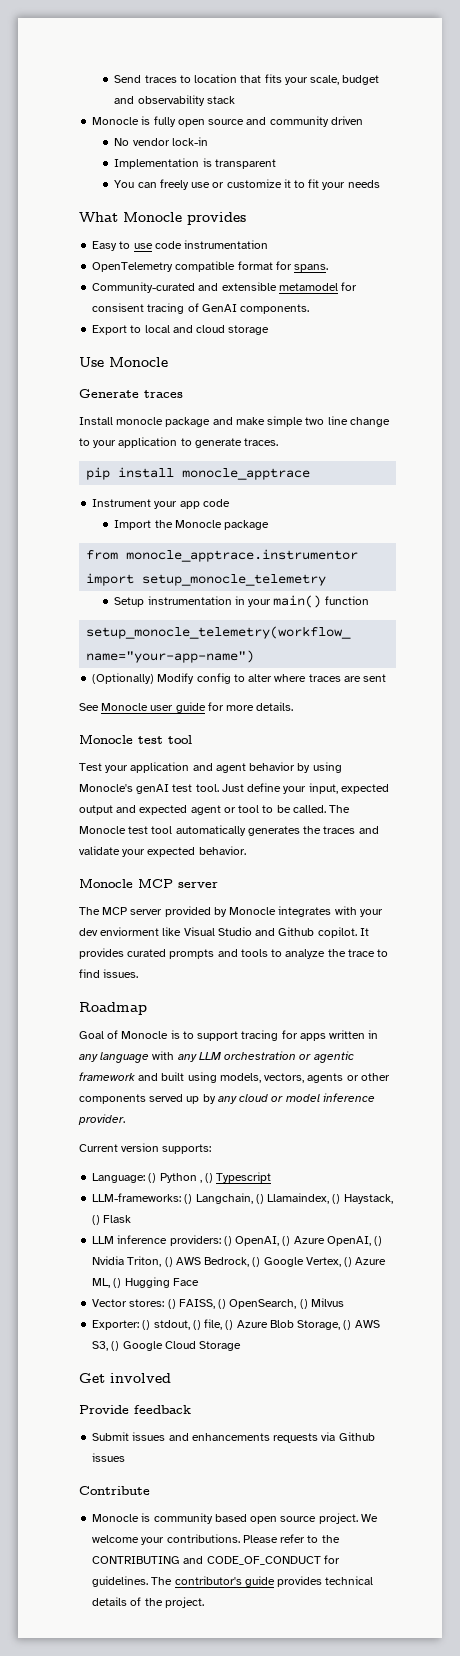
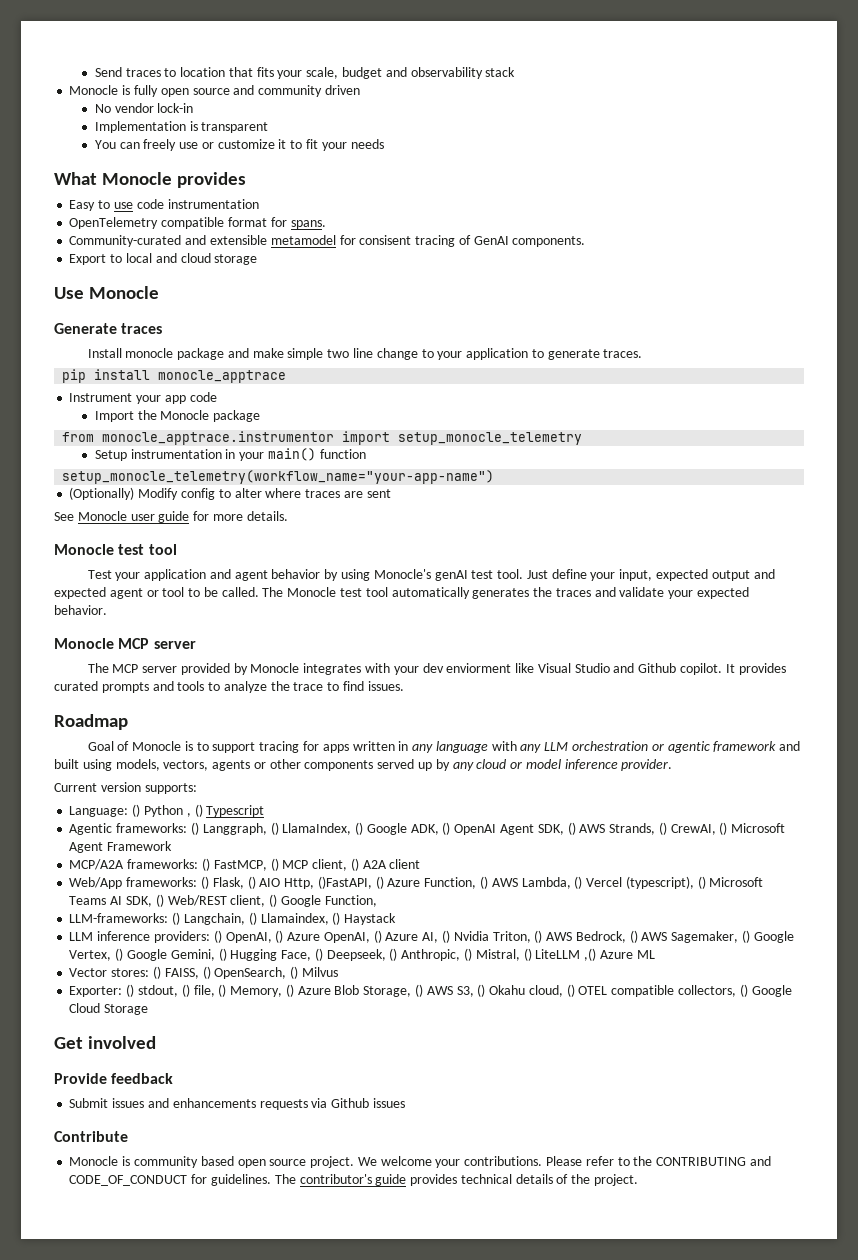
+ Agentic frameworks: () Langgraph, () LlamaIndex, () Google ADK, () OpenAI Agent SDK, () AWS Strands, () CrewAI, () Microsoft Agent Framework
+ MCP/A2A frameworks: () FastMCP, () MCP client, () A2A client
+ Web/App frameworks: () Flask, () AIO Http, ()FastAPI, () Azure Function, () AWS Lambda, () Vercel (typescript), () Microsoft Teams AI SDK, () Web/REST client, () Google Function,
- LLM-frameworks: () Langchain, () Llamaindex, () Haystack, () Flask
+ LLM-frameworks: () Langchain, () Llamaindex, () Haystack
- LLM inference providers: () OpenAI, () Azure OpenAI, () Nvidia Triton, () AWS Bedrock, () Google Vertex, () Azure ML, () Hugging Face
+ LLM inference providers: () OpenAI, () Azure OpenAI, () Azure AI, () Nvidia Triton, () AWS Bedrock, () AWS Sagemaker, () Google Vertex, () Google Gemini, () Hugging Face, () Deepseek, () Anthropic, () Mistral, () LiteLLM ,() Azure ML
- Exporter: () stdout, () file, () Azure Blob Storage, () AWS S3, () Google Cloud Storage
+ Exporter: () stdout, () file, () Memory, () Azure Blob Storage, () AWS S3, () Okahu cloud, () OTEL compatible collectors, () Google Cloud Storage

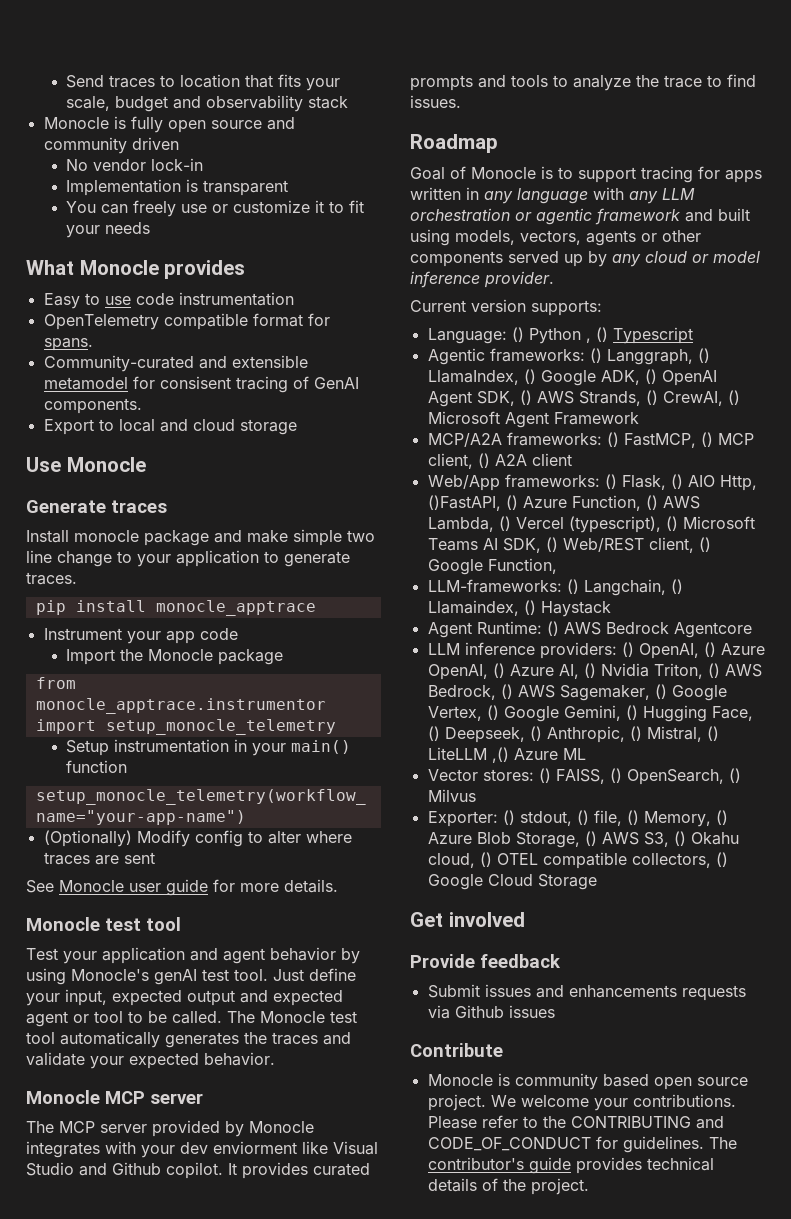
+ Agent Runtime: () AWS Bedrock Agentcore

